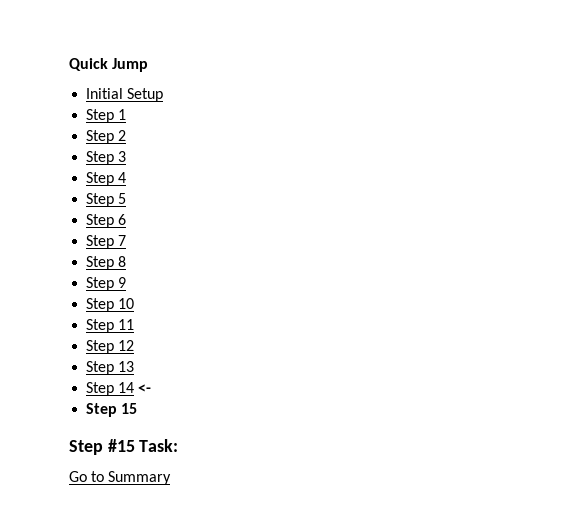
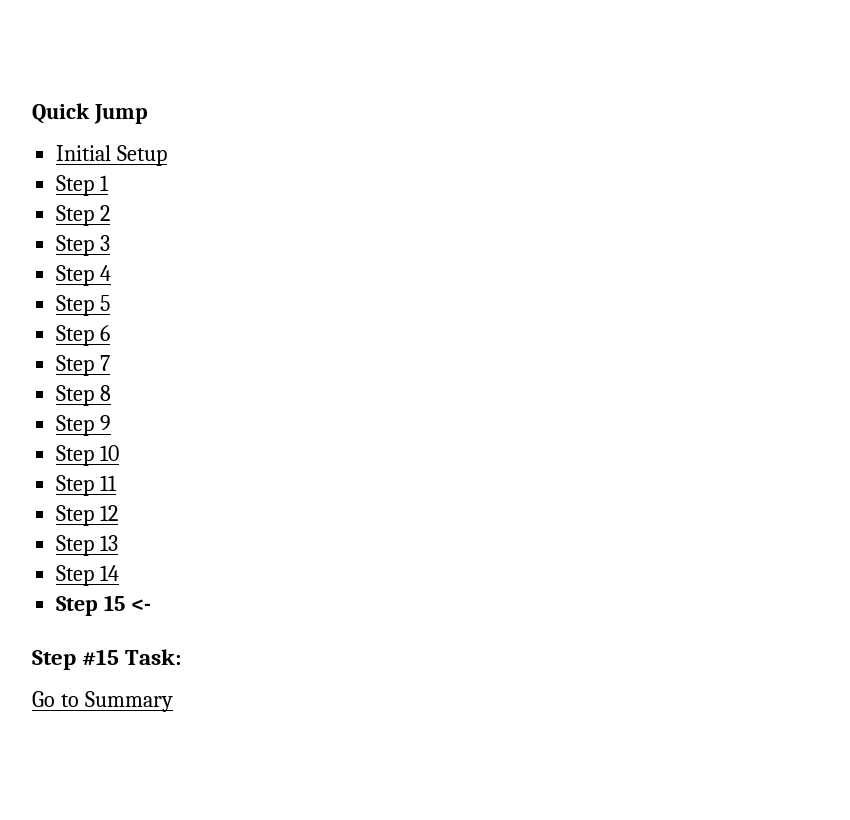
- Step 14 <-
+ Step 14
- Step 15
+ Step 15 <-

